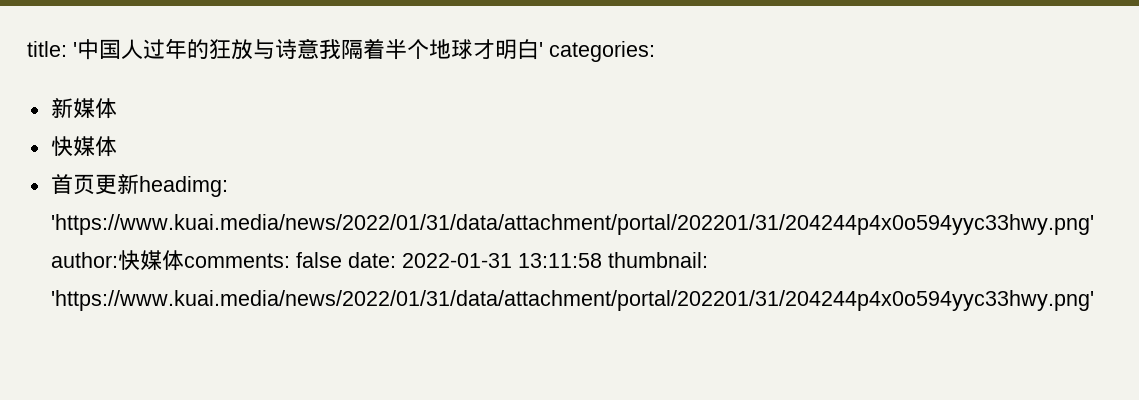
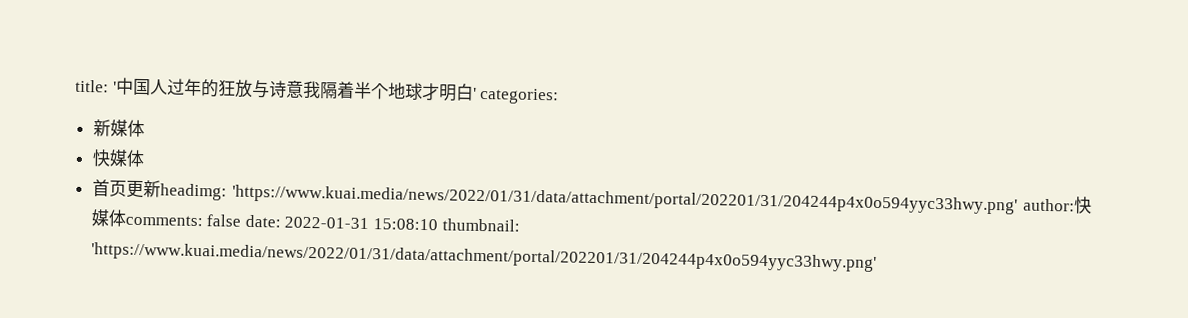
- 首页更新headimg: 'https://www.kuai.media/news/2022/01/31/data/attachment/portal/202201/31/204244p4x0o594yyc33hwy.png' author:快媒体comments: false date: 2022-01-31 13:11:58 thumbnail: 'https://www.kuai.media/news/2022/01/31/data/attachment/portal/202201/31/204244p4x0o594yyc33hwy.png'
+ 首页更新headimg: 'https://www.kuai.media/news/2022/01/31/data/attachment/portal/202201/31/204244p4x0o594yyc33hwy.png' author:快媒体comments: false date: 2022-01-31 15:08:10 thumbnail: 'https://www.kuai.media/news/2022/01/31/data/attachment/portal/202201/31/204244p4x0o594yyc33hwy.png'

